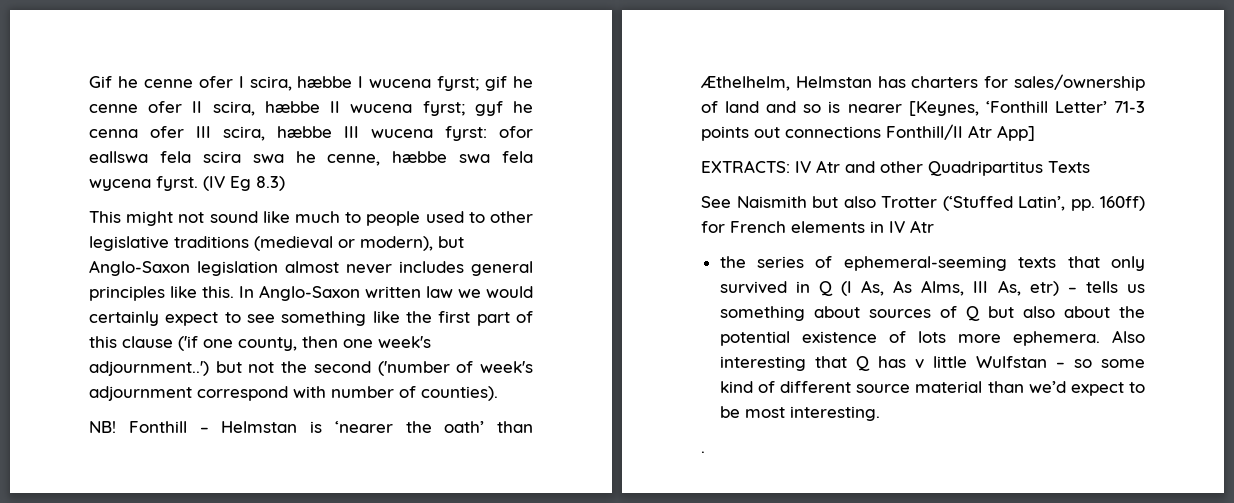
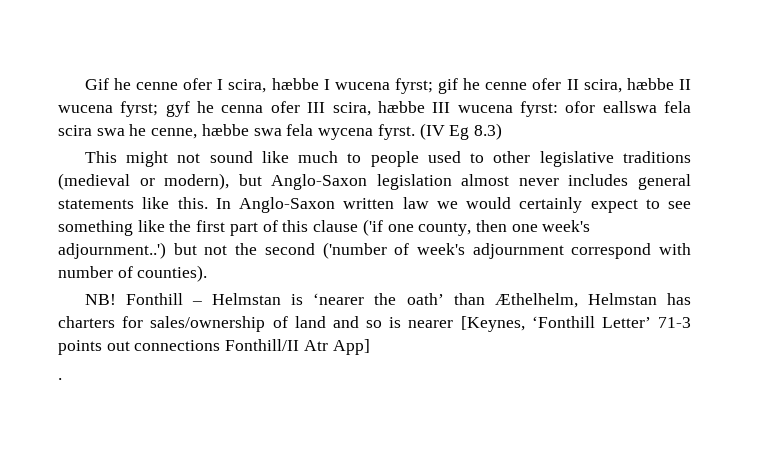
- This might not sound like much to people used to other legislative traditions (medieval or modern), but Anglo-Saxon legislation almost never includes general principles like this.
+ This might not sound like much to people used to other legislative traditions (medieval or modern), but Anglo-Saxon legislation almost never includes general statements like this.
- EXTRACTS: IV Atr and other Quadripartitus Texts
- See Naismith but also Trotter (‘Stuffed Latin’, pp. 160ff) for French elements in IV Atr
- the series of ephemeral-seeming texts that only survived in Q (I As, As Alms, III As, etr) – tells us something about sources of Q but also about the potential existence of lots more ephemera. Also interesting that Q has v little Wulfstan – so some kind of different source material than we’d expect to be most interesting.

